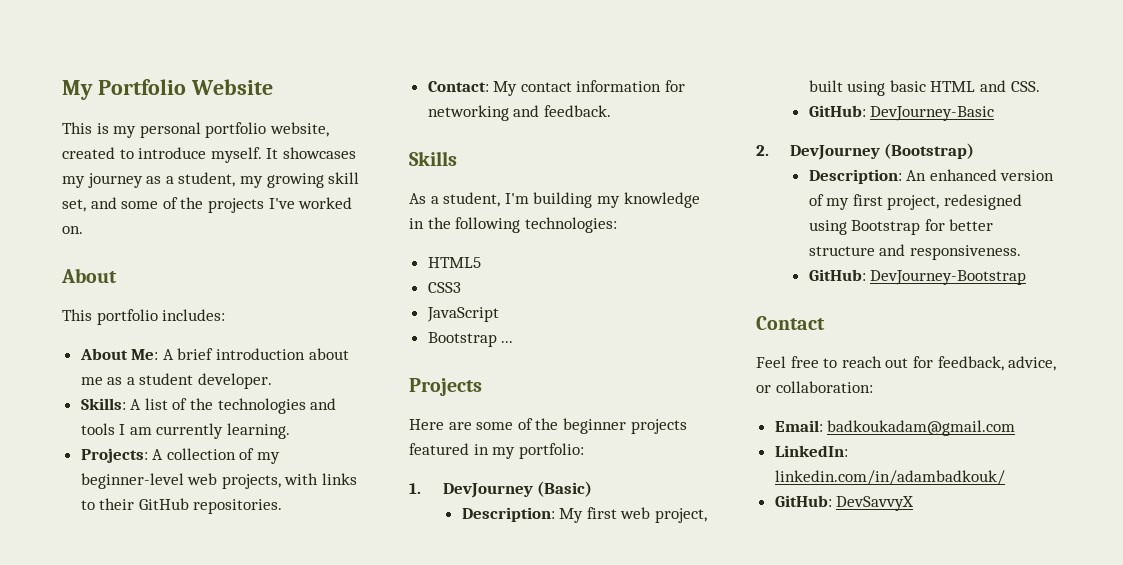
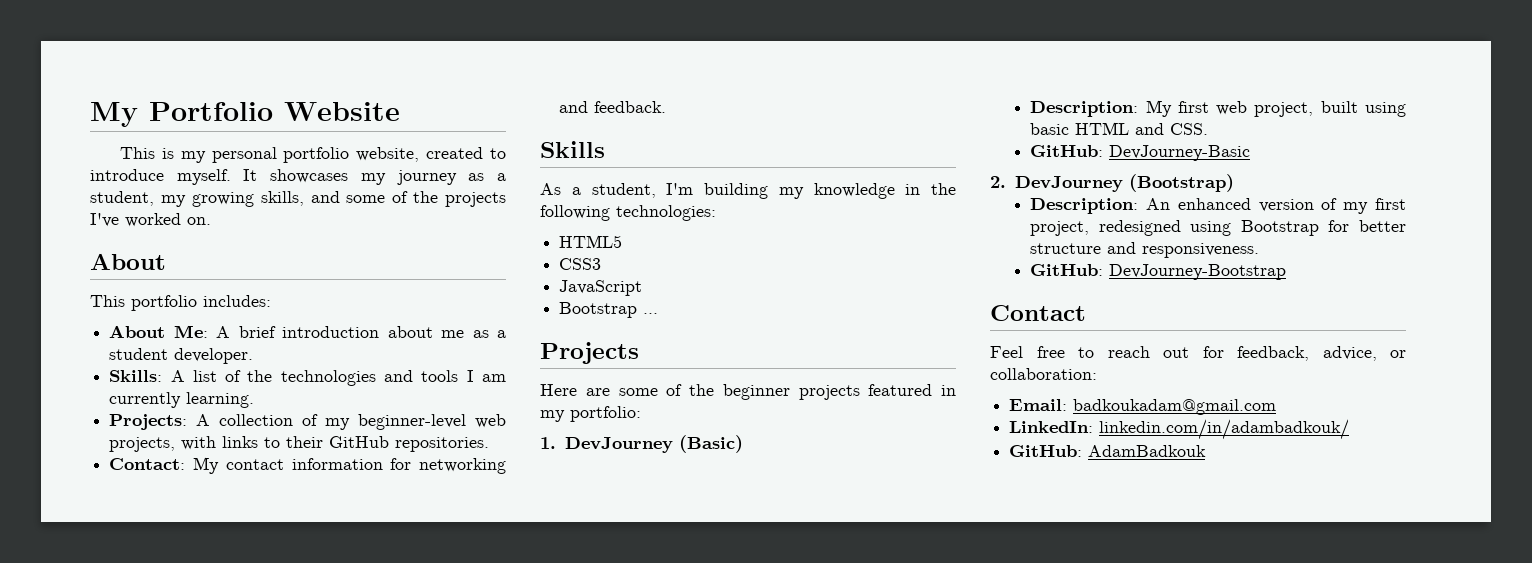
- It showcases my journey as a student, my growing skill set, and some of the projects I've worked on.
+ It showcases my journey as a student, my growing skills, and some of the projects I've worked on.
- GitHub: DevSavvyX
+ GitHub: AdamBadkouk

